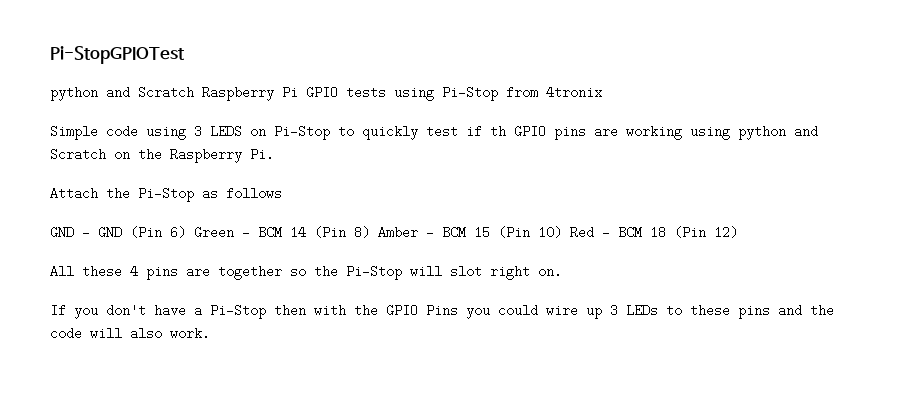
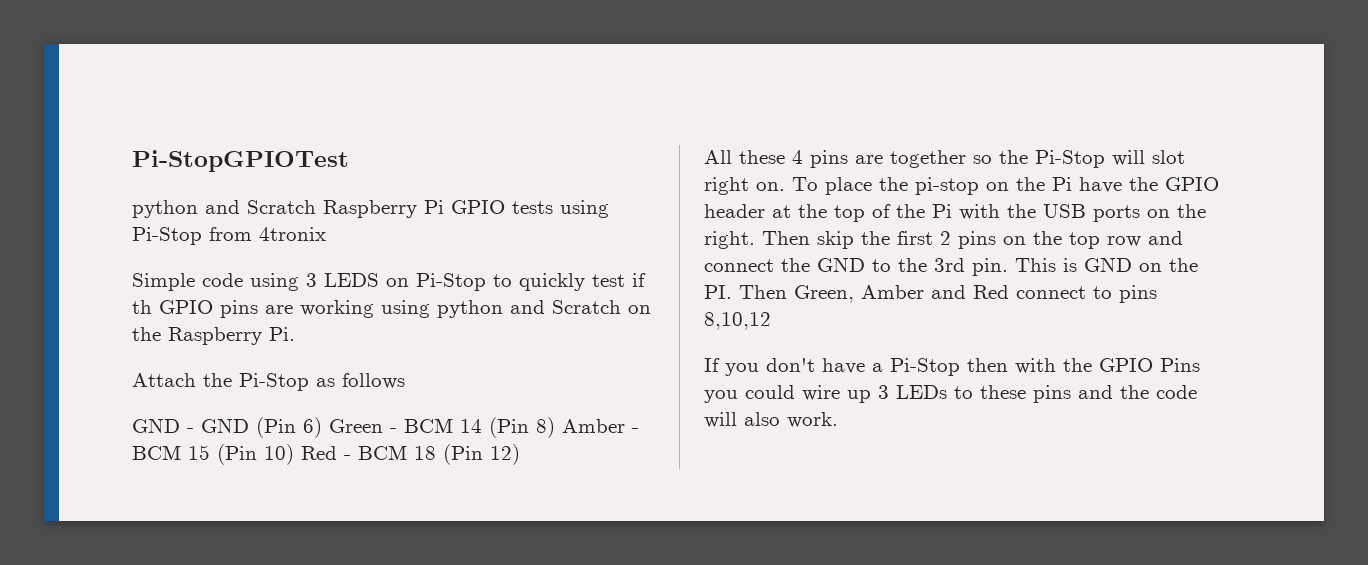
+ To place the pi-stop on the Pi have the GPIO header at the top of the Pi with the USB ports on the right. Then skip the first 2 pins on the top row and connect the GND to the 3rd pin. This is GND on the PI. Then Green, Amber and Red connect to pins 8,10,12

